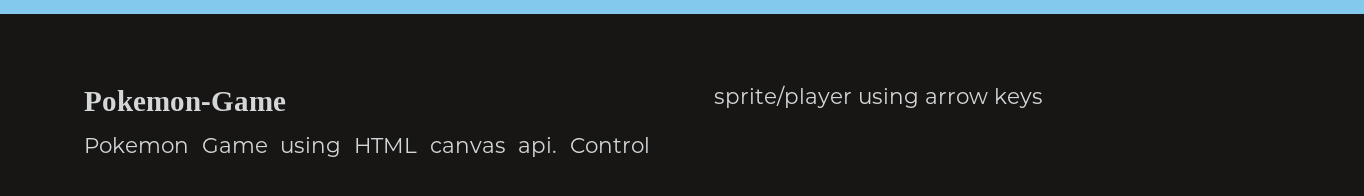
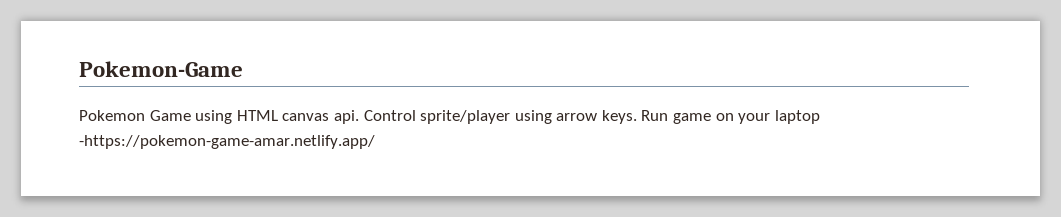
- Control sprite/player using arrow keys
+ Control sprite/player using arrow keys. Run game on your laptop -https://pokemon-game-amar.netlify.app/

